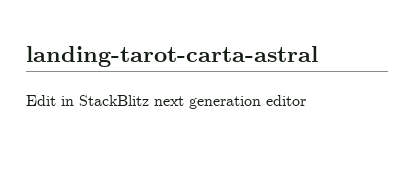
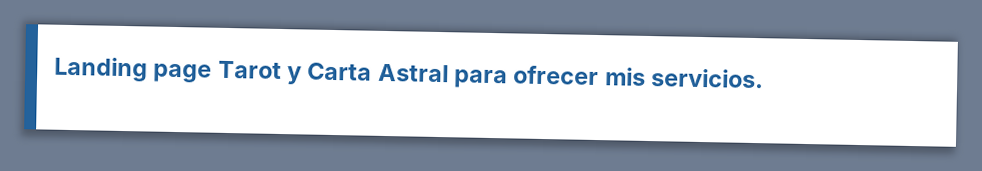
- landing-tarot-carta-astral
- Edit in StackBlitz next generation editor
+ Landing page Tarot y Carta Astral para ofrecer mis servicios.

